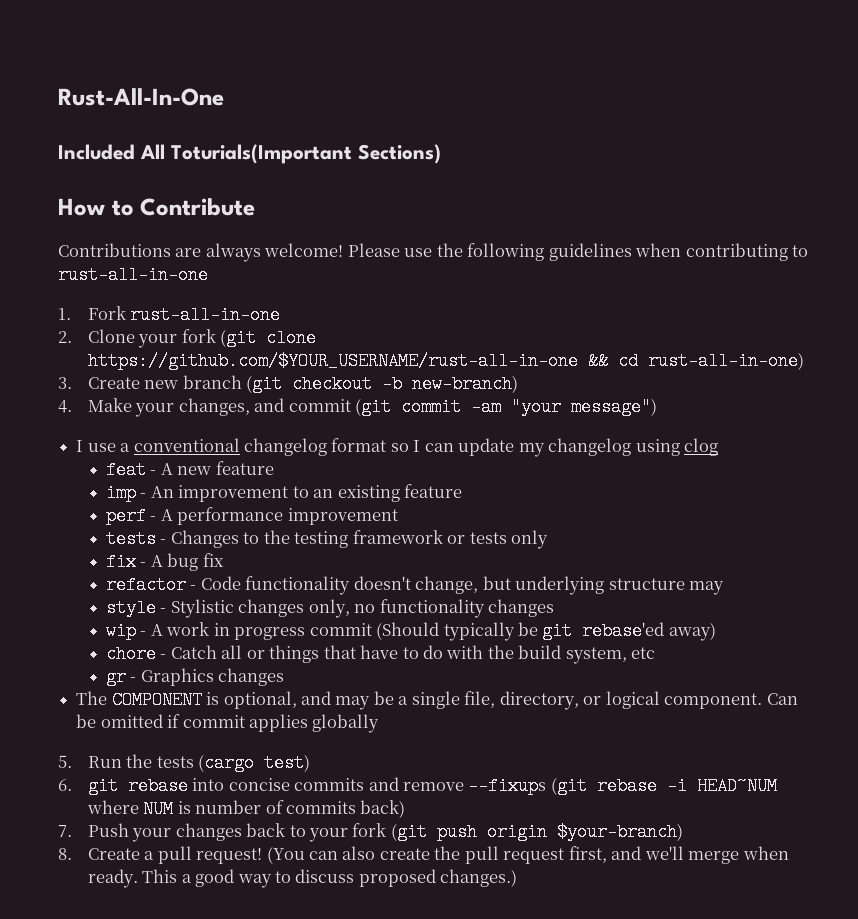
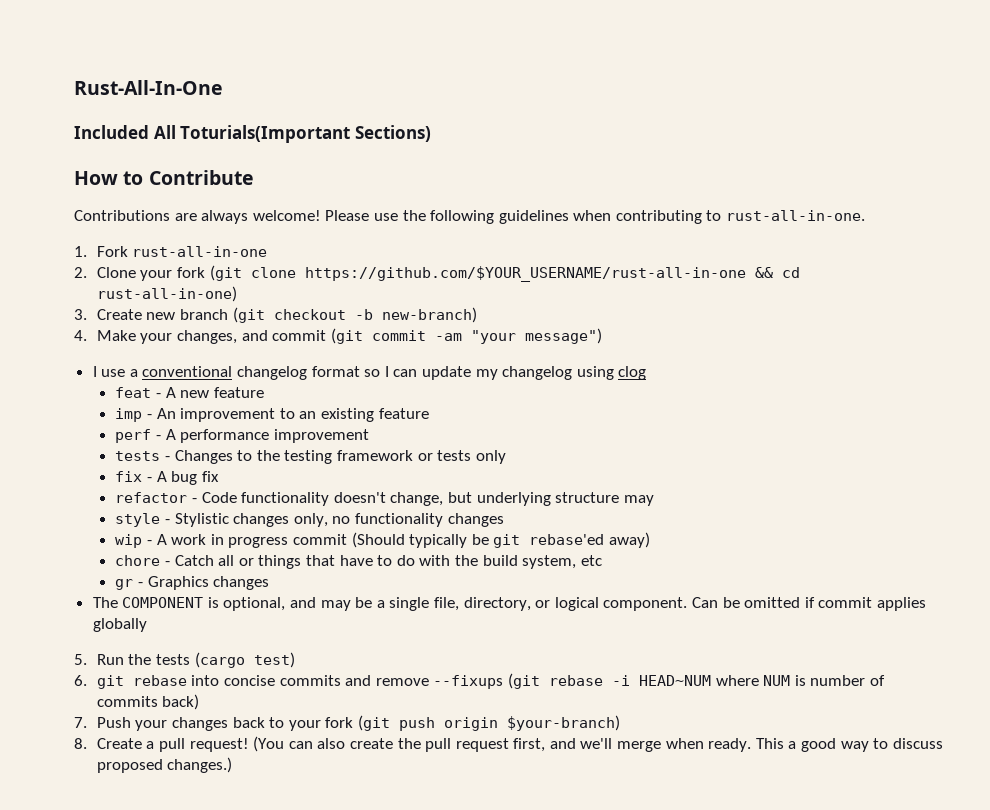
- Please use the following guidelines when contributing to rust-all-in-one
+ Please use the following guidelines when contributing to rust-all-in-one.

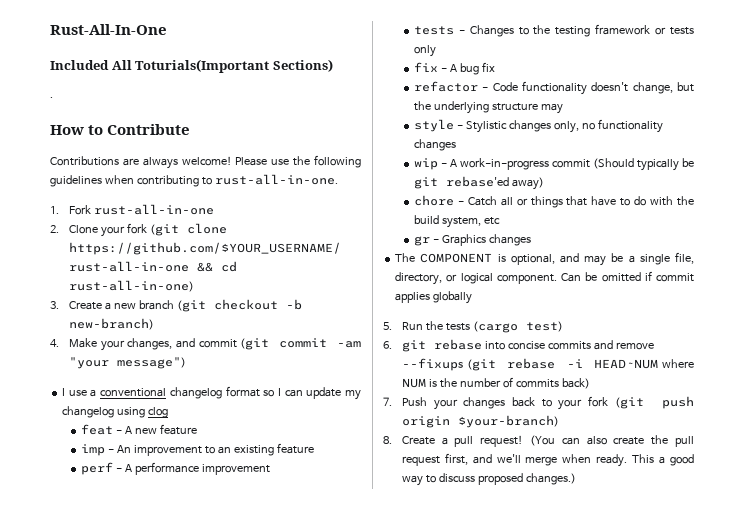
+ .
- 3. Create new branch (git checkout -b new-branch)
+ 3. Create a new branch (git checkout -b new-branch)
- refactor - Code functionality doesn't change, but underlying structure may
+ refactor - Code functionality doesn't change, but the underlying structure may
- wip - A work in progress commit (Should typically be git rebase'ed away)
+ wip - A work-in-progress commit (Should typically be git rebase'ed away)
- 6. git rebase into concise commits and remove --fixups (git rebase -i HEAD~NUM where NUM is number of commits back)
+ 6. git rebase into concise commits and remove --fixups (git rebase -i HEAD~NUM where NUM is the number of commits back)

